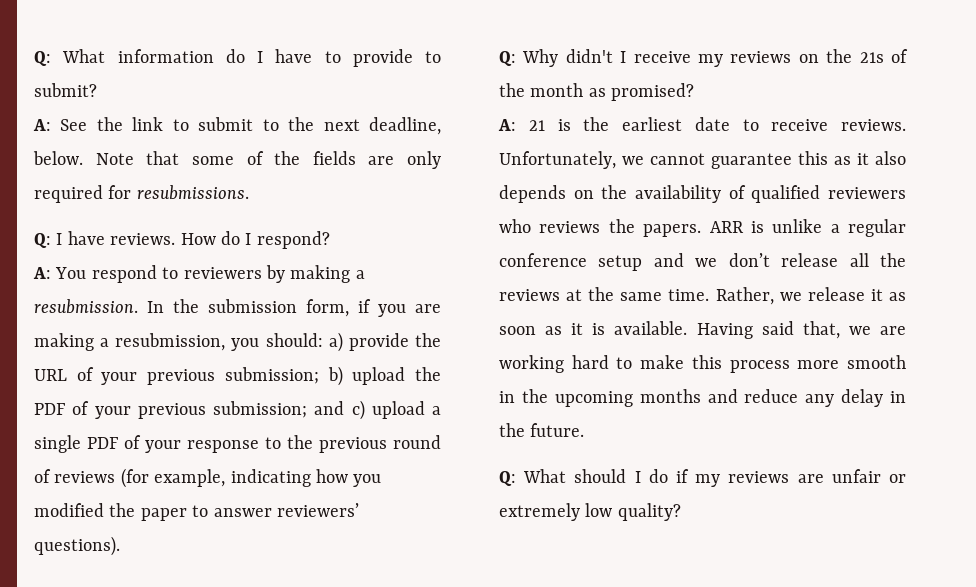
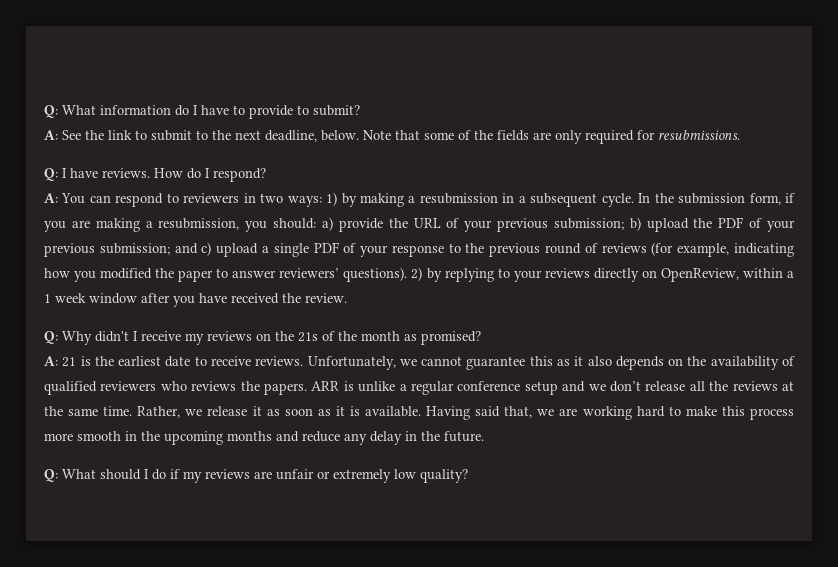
- A: You respond to reviewers by making a resubmission.
+ A: You can respond to reviewers in two ways: 1) by making a resubmission in a subsequent cycle.
+ 2) by replying to your reviews directly on OpenReview, within a 1 week window after you have received the review.

